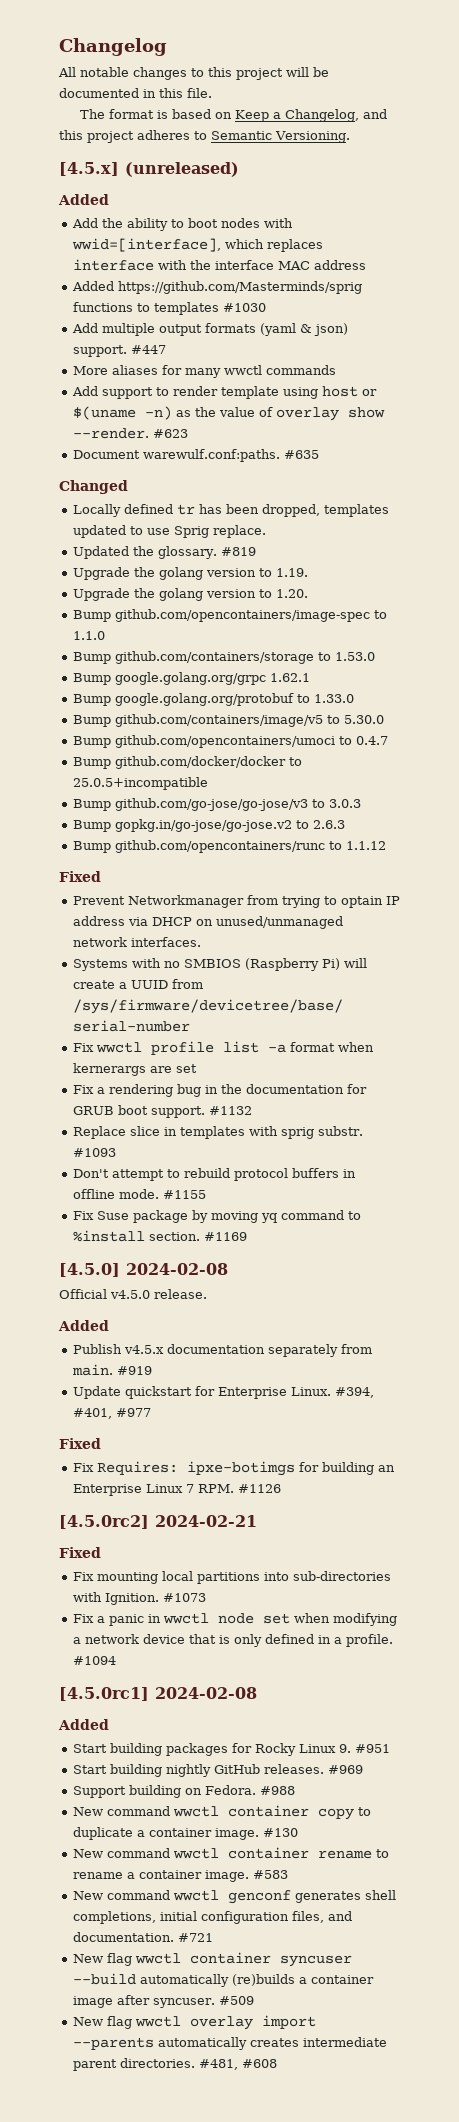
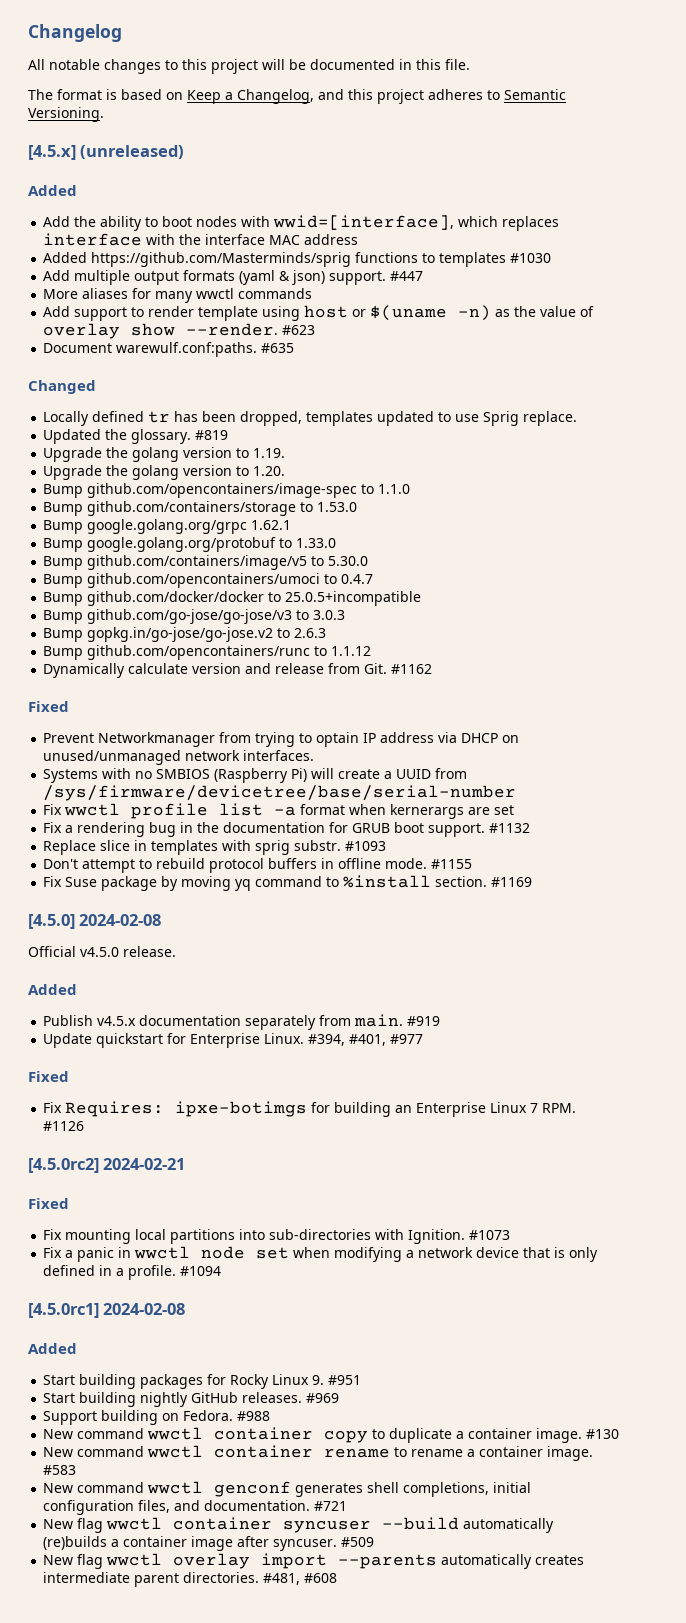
+ Dynamically calculate version and release from Git. #1162

